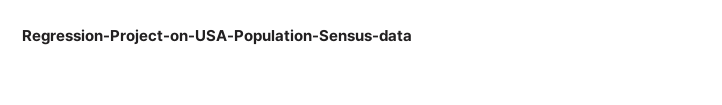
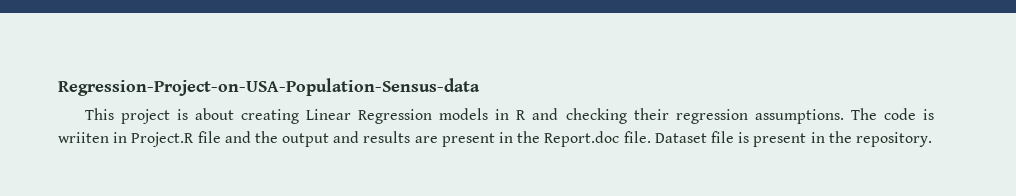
+ This project is about creating Linear Regression models in R and checking their regression assumptions. The code is wriiten in Project.R file and the output and results are present in the Report.doc file. Dataset file is present in the repository.

